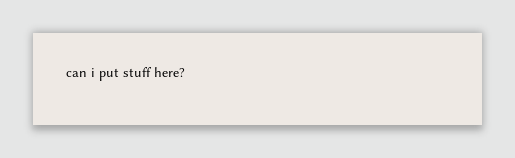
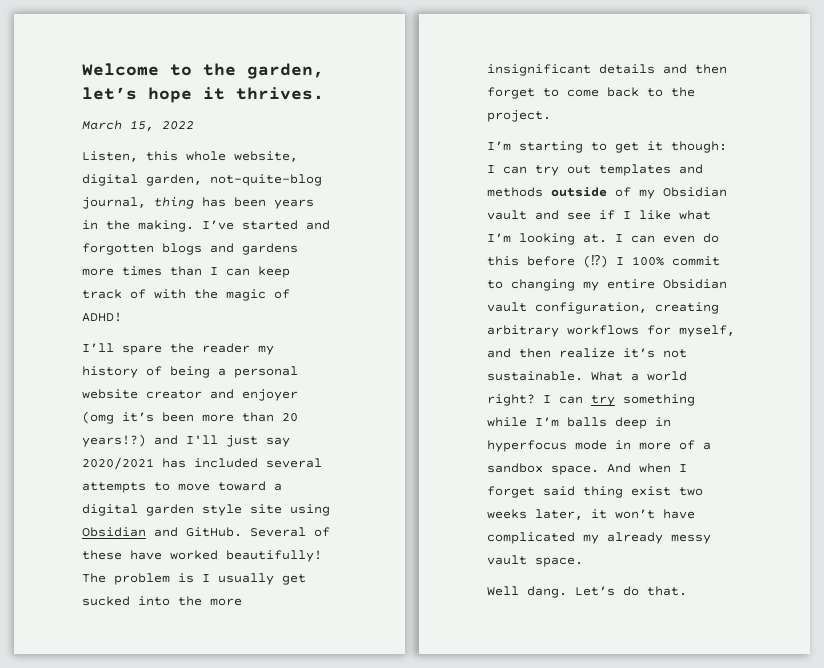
- can i put stuff here?
+ Welcome to the garden, let’s hope it thrives.
+ March 15, 2022
+ Listen, this whole website, digital garden, not-quite-blog journal, thing has been years in the making. I’ve started and forgotten blogs and gardens more times than I can keep track of with the magic of ADHD!
+ I’ll spare the reader my history of being a personal website creator and enjoyer (omg it’s been more than 20 years!?) and I'll just say 2020/2021 has included several attempts to move toward a digital garden style site using Obsidian and GitHub. Several of these have worked beautifully! The problem is I usually get sucked into the more insignificant details and then forget to come back to the project.
+ I’m starting to get it though: I can try out templates and methods outside of my Obsidian vault and see if I like what I’m looking at. I can even do this before (⁉) I 100% commit to changing my entire Obsidian vault configuration, creating arbitrary workflows for myself, and then realize it’s not sustainable. What a world right? I can try something while I’m balls deep in hyperfocus mode in more of a sandbox space. And when I forget said thing exist two weeks later, it won’t have complicated my already messy vault space.
+ Well dang. Let’s do that.

